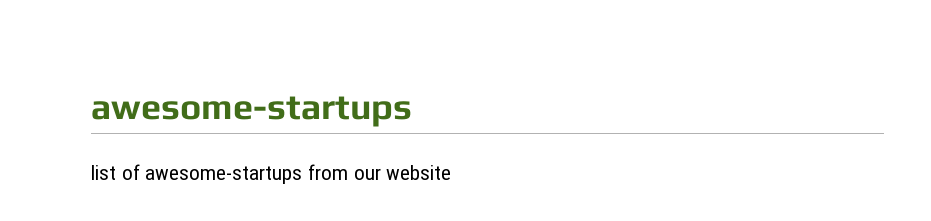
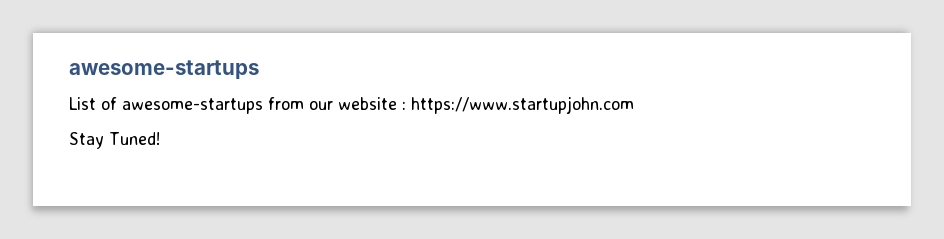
- list of awesome-startups from our website
+ List of awesome-startups from our website : https://www.startupjohn.com
+ Stay Tuned!

